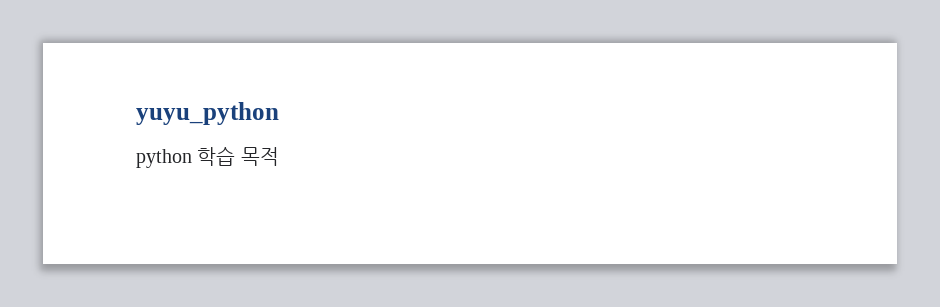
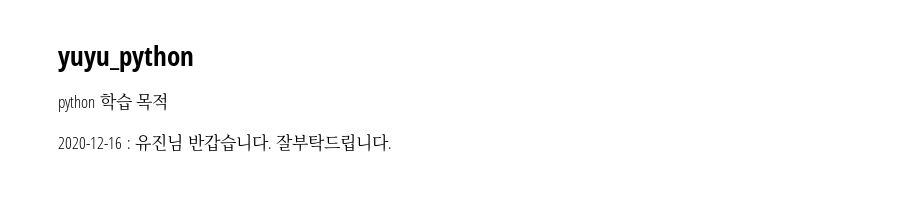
+ 2020-12-16 : 유진님 반갑습니다. 잘부탁드립니다.

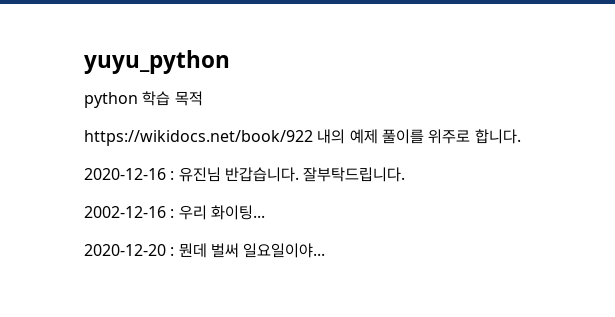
+ https://wikidocs.net/book/922 내의 예제 풀이를 위주로 합니다.
+ 2002-12-16 : 우리 화이팅...
+ 2020-12-20 : 뭔데 벌써 일요일이야...

